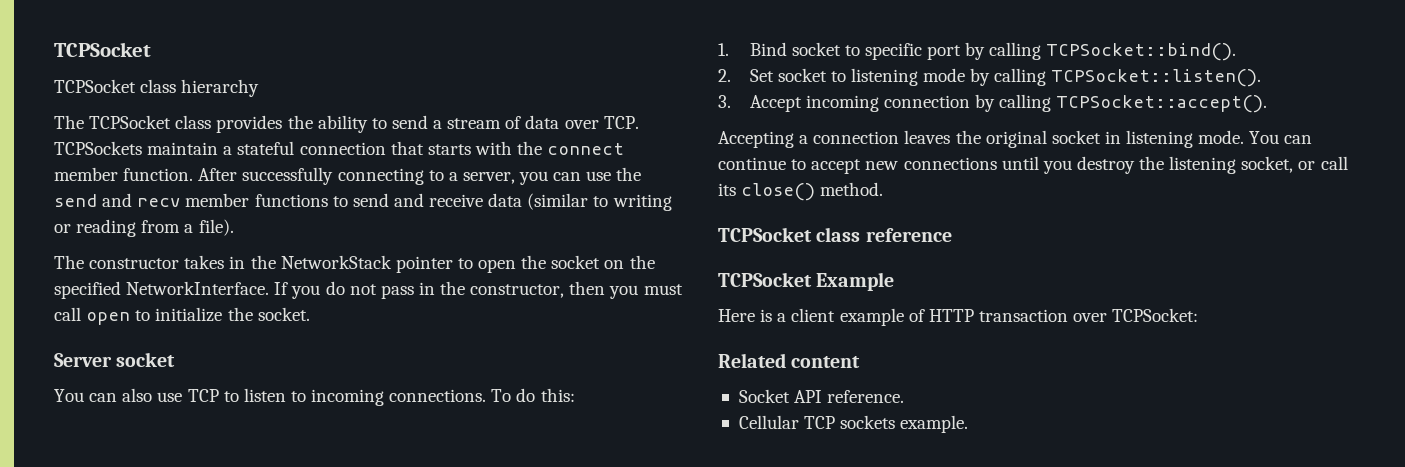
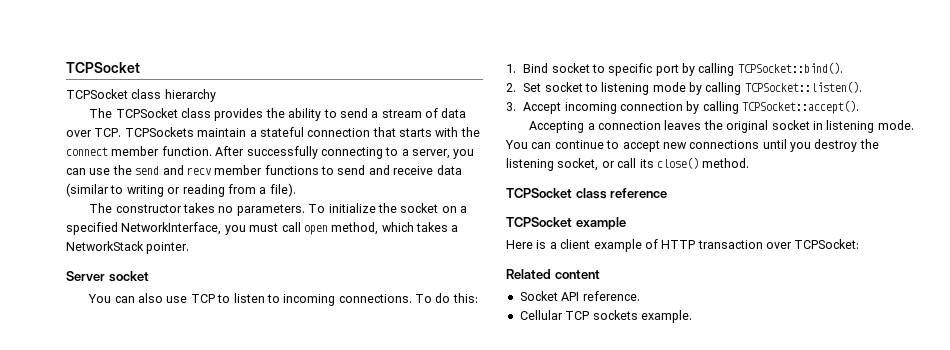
- The constructor takes in the NetworkStack pointer to open the socket on the specified NetworkInterface. If you do not pass in the constructor, then you must call open to initialize the socket.
+ The constructor takes no parameters. To initialize the socket on a specified NetworkInterface, you must call open method, which takes a NetworkStack pointer.
- TCPSocket Example
+ TCPSocket example

